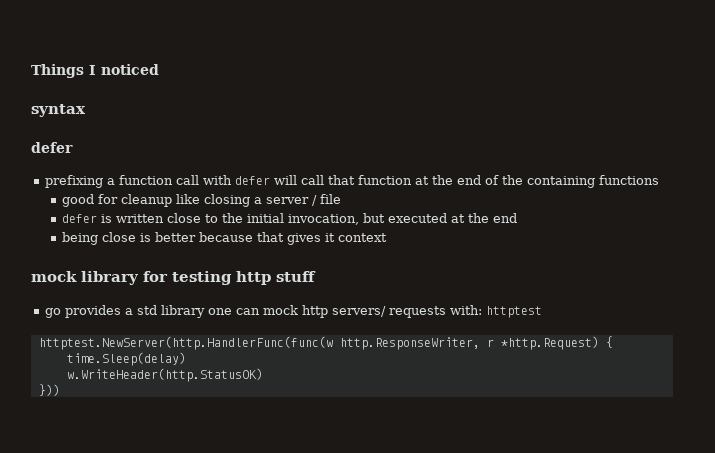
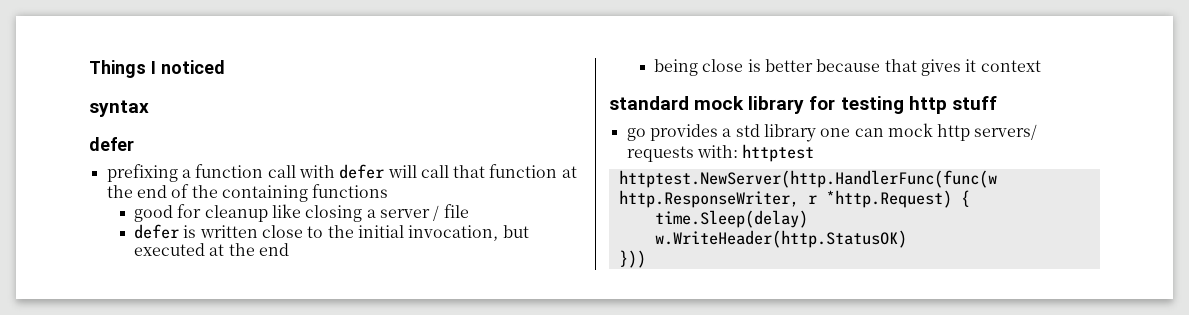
- mock library for testing http stuff
+ standard mock library for testing http stuff

